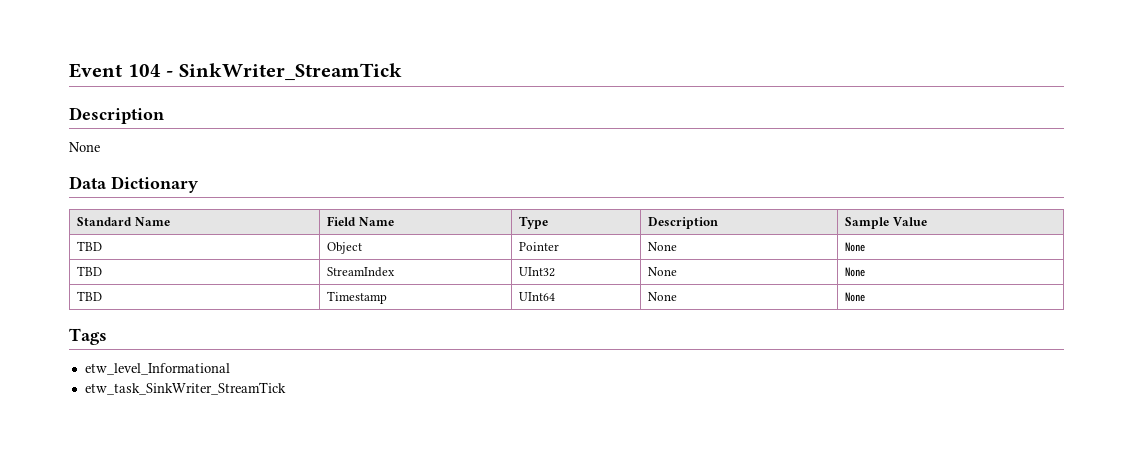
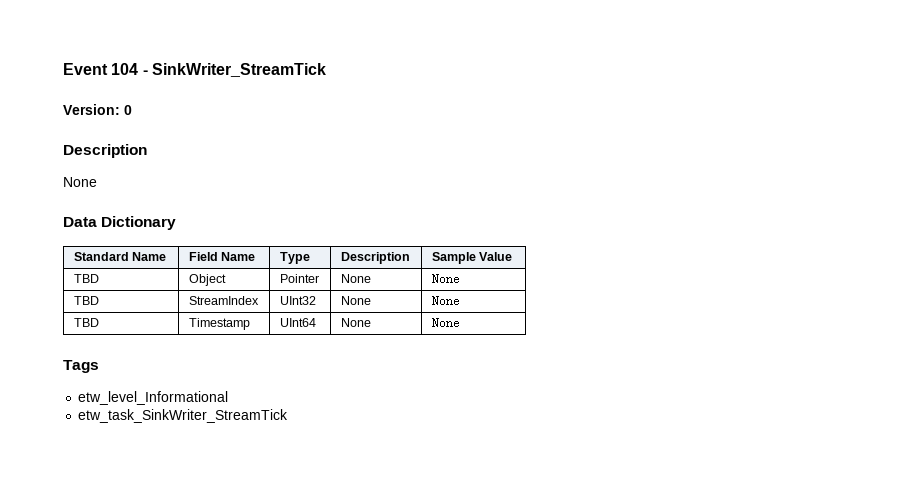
+ Version: 0

